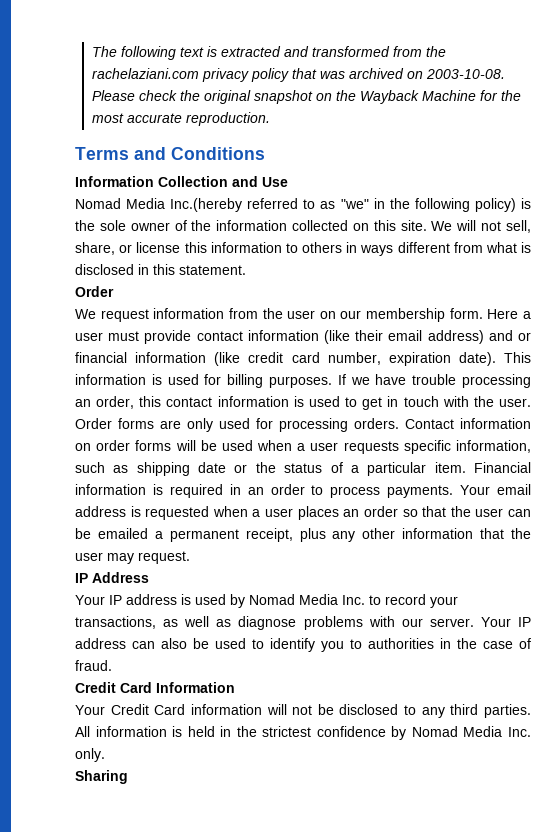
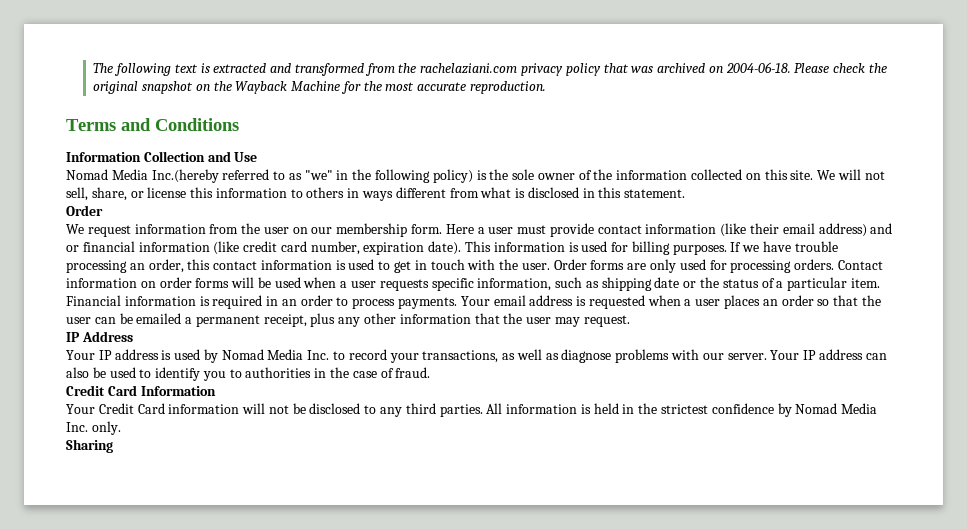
- The following text is extracted and transformed from the rachelaziani.com privacy policy that was archived on 2003-10-08.
+ The following text is extracted and transformed from the rachelaziani.com privacy policy that was archived on 2004-06-18.

